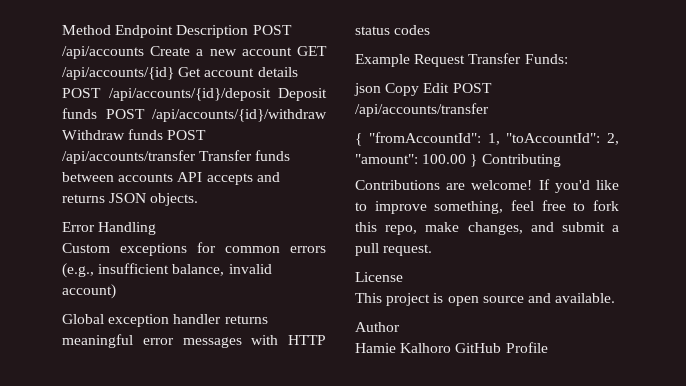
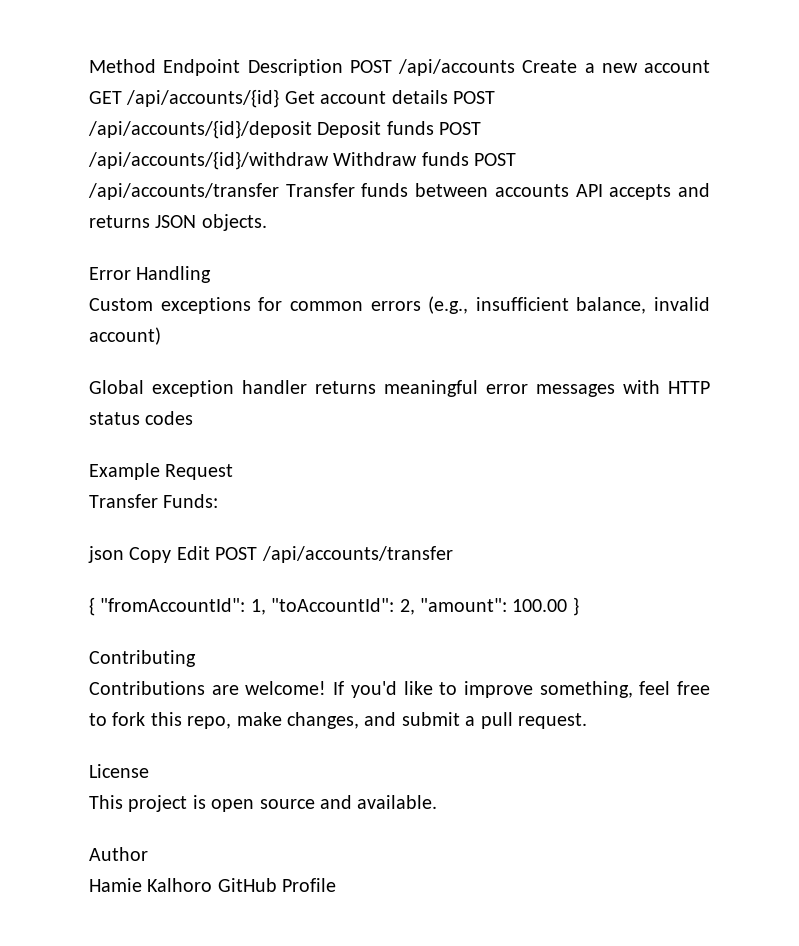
- Example Request Transfer Funds:
+ Example Request
+ Transfer Funds:
- { "fromAccountId": 1, "toAccountId": 2, "amount": 100.00 } Contributing
+ { "fromAccountId": 1, "toAccountId": 2, "amount": 100.00 }
+ Contributing

